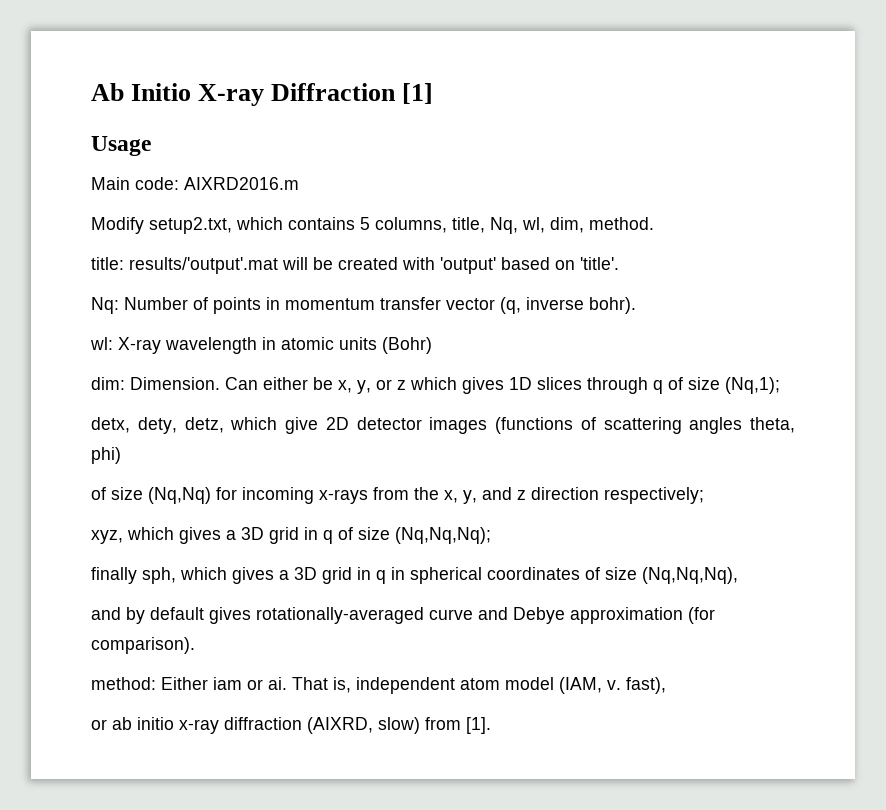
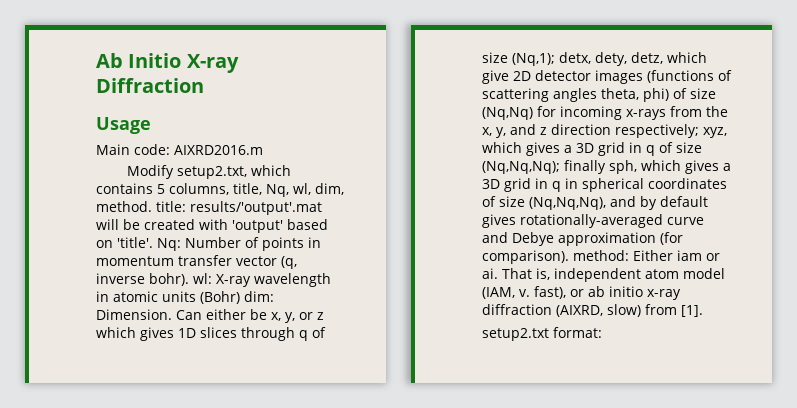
- Ab Initio X-ray Diffraction [1]
+ Ab Initio X-ray Diffraction
- Modify setup2.txt, which contains 5 columns, title, Nq, wl, dim, method.
- title: results/'output'.mat will be created with 'output' based on 'title'.
- Nq: Number of points in momentum transfer vector (q, inverse bohr).
- wl: X-ray wavelength in atomic units (Bohr)
- dim: Dimension.
+ Modify setup2.txt, which contains 5 columns, title, Nq, wl, dim, method. title: results/'output'.mat will be created with 'output' based on 'title'. Nq: Number of points in momentum transfer vector (q, inverse bohr). wl: X-ray wavelength in atomic units (Bohr) dim: Dimension.
- Can either be x, y, or z which gives 1D slices through q of size (Nq,1);
- detx, dety, detz, which give 2D detector images (functions of scattering angles theta, phi)
- of size (Nq,Nq) for incoming x-rays from the x, y, and z direction respectively;
- xyz, which gives a 3D grid in q of size (Nq,Nq,Nq);
- finally sph, which gives a 3D grid in q in spherical coordinates of size (Nq,Nq,Nq),
- and by default gives rotationally-averaged curve and Debye approximation (for comparison).
- method:
+ Can either be x, y, or z which gives 1D slices through q of size (Nq,1); detx, dety, detz, which give 2D detector images (functions of scattering angles theta, phi) of size (Nq,Nq) for incoming x-rays from the x, y, and z direction respectively; xyz, which gives a 3D grid in q of size (Nq,Nq,Nq); finally sph, which gives a 3D grid in q in spherical coordinates of size (Nq,Nq,Nq), and by default gives rotationally-averaged curve and Debye approximation (for comparison). method:
- That is, independent atom model (IAM, v. fast),
- or ab initio x-ray diffraction (AIXRD, slow) from [1].
+ That is, independent atom model (IAM, v. fast), or ab initio x-ray diffraction (AIXRD, slow) from [1].
+ setup2.txt format:

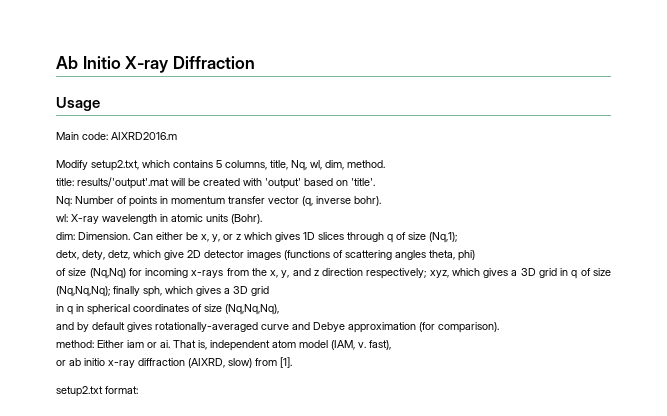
- Modify setup2.txt, which contains 5 columns, title, Nq, wl, dim, method. title: results/'output'.mat will be created with 'output' based on 'title'. Nq: Number of points in momentum transfer vector (q, inverse bohr). wl: X-ray wavelength in atomic units (Bohr) dim: Dimension.
+ Modify setup2.txt, which contains 5 columns, title, Nq, wl, dim, method.
+ title: results/'output'.mat will be created with 'output' based on 'title'.
+ Nq: Number of points in momentum transfer vector (q, inverse bohr).
+ wl: X-ray wavelength in atomic units (Bohr).
+ dim: Dimension.
- Can either be x, y, or z which gives 1D slices through q of size (Nq,1); detx, dety, detz, which give 2D detector images (functions of scattering angles theta, phi) of size (Nq,Nq) for incoming x-rays from the x, y, and z direction respectively;
+ Can either be x, y, or z which gives 1D slices through q of size (Nq,1);
+ detx, dety, detz, which give 2D detector images (functions of scattering angles theta, phi)
+ of size (Nq,Nq) for incoming x-rays from the x, y, and z direction respectively;
- finally sph, which gives a 3D grid in q in spherical coordinates of size (Nq,Nq,Nq), and by default gives rotationally-averaged curve and Debye approximation (for comparison). method:
+ finally sph, which gives a 3D grid
+ in q in spherical coordinates of size (Nq,Nq,Nq),
+ and by default gives rotationally-averaged curve and Debye approximation (for comparison).
+ method:
- That is, independent atom model (IAM, v. fast), or ab initio x-ray diffraction (AIXRD, slow) from [1].
+ That is, independent atom model (IAM, v. fast),
+ or ab initio x-ray diffraction (AIXRD, slow) from [1].

